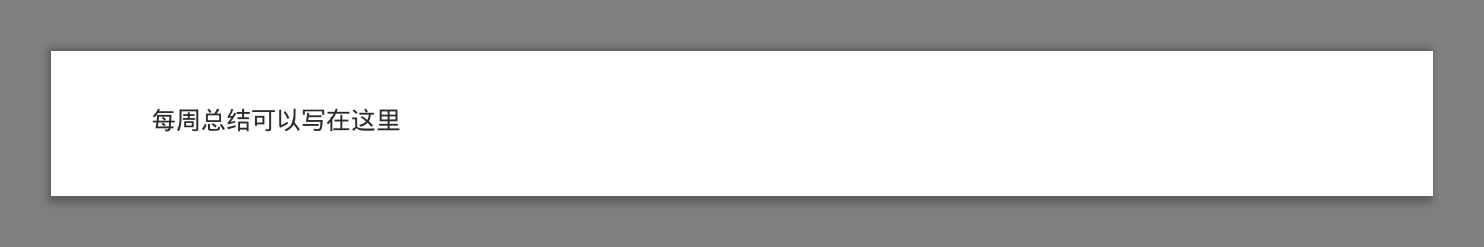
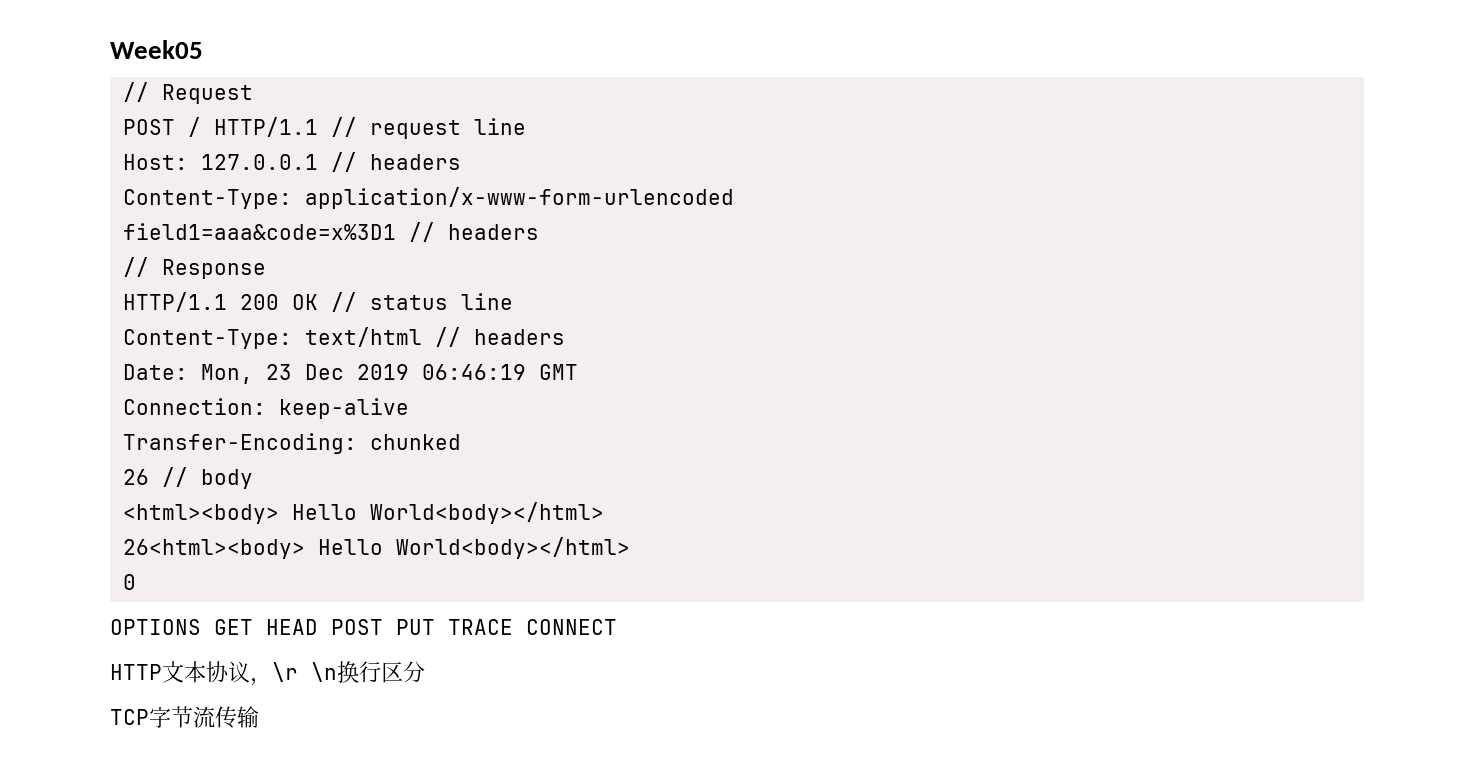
- 每周总结可以写在这里
+ Week05
+ // Request
+ POST / HTTP/1.1 // request line
+ Host: 127.0.0.1 // headers
+ Content-Type: application/x-www-form-urlencoded
+ field1=aaa&code=x%3D1 // headers
+ // Response
+ HTTP/1.1 200 OK // status line
+ Content-Type: text/html // headers
+ Date: Mon, 23 Dec 2019 06:46:19 GMT
+ Connection: keep-alive
+ Transfer-Encoding: chunked
+ 26 // body
+ <html><body> Hello World<body></html>
+ 26<html><body> Hello World<body></html>
+ 0
+ OPTIONS GET HEAD POST PUT TRACE CONNECT
+ HTTP文本协议，\r \n换行区分
+ TCP字节流传输

